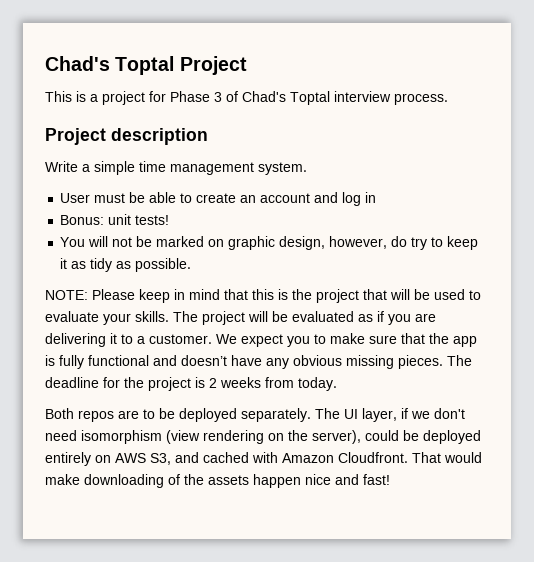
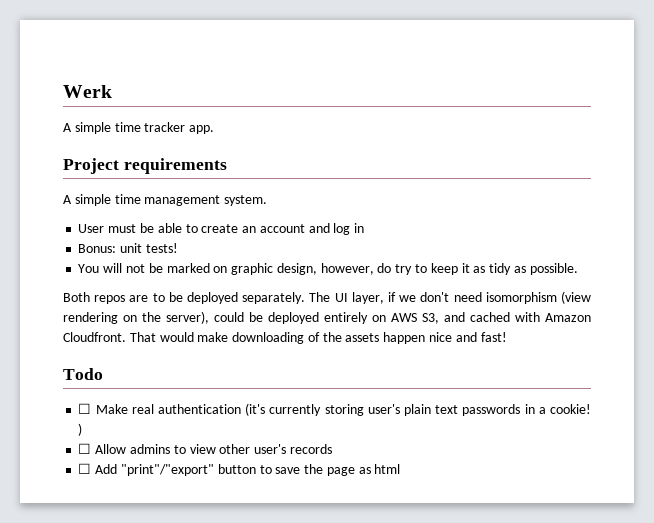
- Chad's Toptal Project
- This is a project for Phase 3 of Chad's Toptal interview process.
- Project description
- Write a simple time management system.
+ Werk
+ A simple time tracker app.
+ Project requirements
+ A simple time management system.
- NOTE: Please keep in mind that this is the project that will be used to evaluate your skills. The project will be evaluated as if you are delivering it to a customer. We expect you to make sure that the app is fully functional and doesn’t have any obvious missing pieces. The deadline for the project is 2 weeks from today.
+ Todo
+ ☐ Make real authentication (it's currently storing user's plain text passwords in a cookie! )
+ ☐ Allow admins to view other user's records
+ ☐ Add "print"/"export" button to save the page as html

